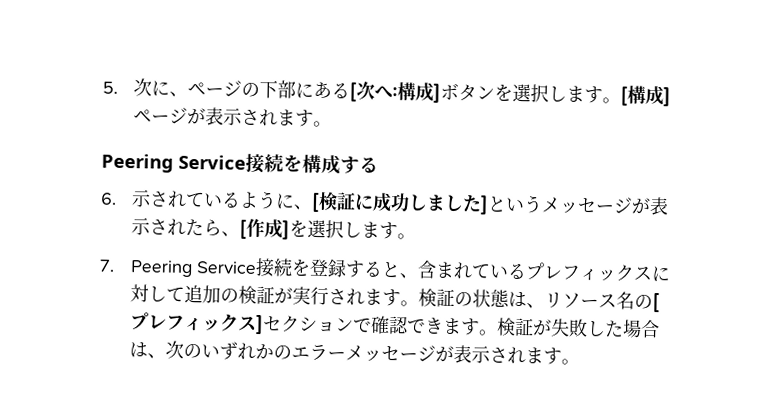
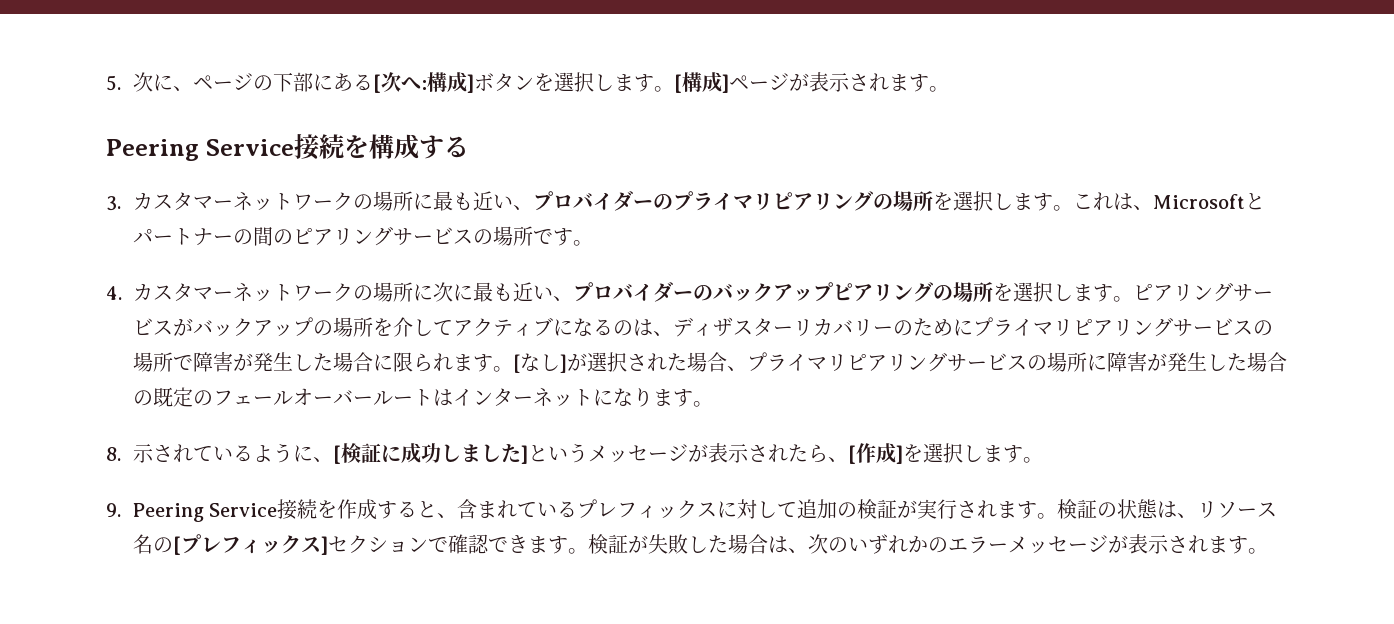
- 6.示されているように、[検証に成功しました]というメッセージが表示されたら、[作成]を選択します。
+ 3.カスタマーネットワークの場所に最も近い、プロバイダーのプライマリピアリングの場所を選択します。これは、Microsoftとパートナーの間のピアリングサービスの場所です。
+ 4.カスタマーネットワークの場所に次に最も近い、プロバイダーのバックアップピアリングの場所を選択します。ピアリングサービスがバックアップの場所を介してアクティブになるのは、ディザスターリカバリーのためにプライマリピアリングサービスの場所で障害が発生した場合に限られます。[なし]が選択された場合、プライマリピアリングサービスの場所に障害が発生した場合の既定のフェールオーバールートはインターネットになります。
+ 8.示されているように、[検証に成功しました]というメッセージが表示されたら、[作成]を選択します。
- 7. Peering Service接続を登録すると、含まれているプレフィックスに対して追加の検証が実行されます。
+ 9. Peering Service接続を作成すると、含まれているプレフィックスに対して追加の検証が実行されます。

